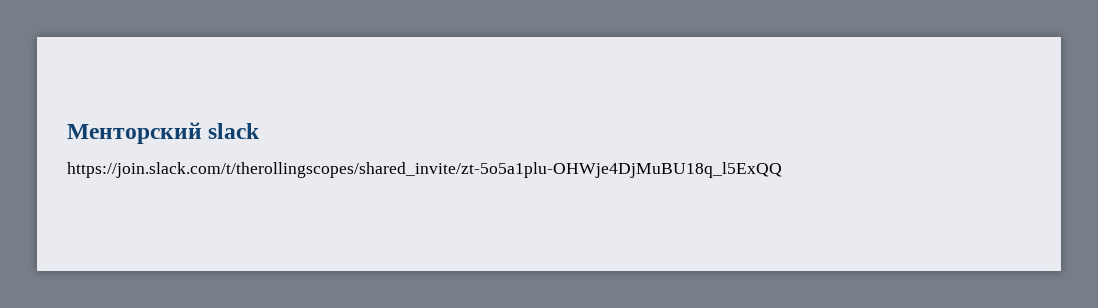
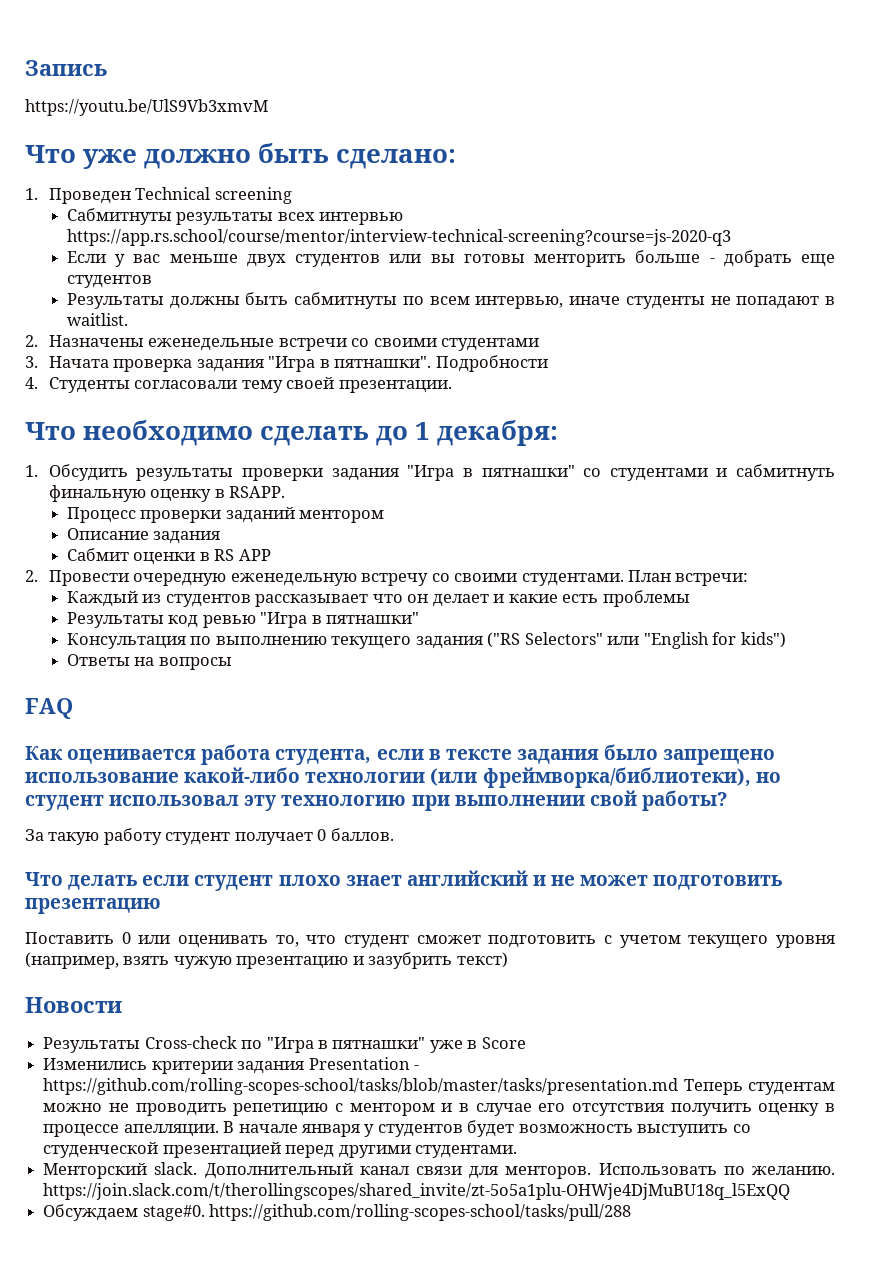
- Менторский slack
- https://join.slack.com/t/therollingscopes/shared_invite/zt-5o5a1plu-OHWje4DjMuBU18q_l5ExQQ
+ Запись
+ https://youtu.be/UlS9Vb3xmvM
+ Что уже должно быть сделано:
+ 1. Проведен Technical screening
+ Сабмитнуты результаты всех интервью https://app.rs.school/course/mentor/interview-technical-screening?course=js-2020-q3
+ Если у вас меньше двух студентов или вы готовы менторить больше - добрать еще студентов
+ Результаты должны быть сабмитнуты по всем интервью, иначе студенты не попадают в waitlist.
+ 2. Назначены еженедельные встречи со своими студентами
+ 3. Начата проверка задания "Игра в пятнашки". Подробности
+ 4. Студенты согласовали тему своей презентации.
+ Что необходимо сделать до 1 декабря:
+ 1. Обсудить результаты проверки задания "Игра в пятнашки" со студентами и сабмитнуть финальную оценку в RSAPP.
+ Процесс проверки заданий ментором
+ Описание задания
+ Сабмит оценки в RS APP
+ 2. Провести очередную еженедельную встречу со своими студентами. План встречи:
+ Каждый из студентов рассказывает что он делает и какие есть проблемы
+ Результаты код ревью "Игра в пятнашки"
+ Консультация по выполнению текущего задания ("RS Selectors" или "English for kids")
+ Ответы на вопросы
+ FAQ
+ Как оценивается работа студента, если в тексте задания было запрещено использование какой-либо технологии (или фреймворка/библиотеки), но студент использовал эту технологию при выполнении свой работы?
+ За такую работу студент получает 0 баллов.
+ Что делать если студент плохо знает английский и не может подготовить презентацию
+ Поставить 0 или оценивать то, что студент сможет подготовить с учетом текущего уровня (например, взять чужую презентацию и зазубрить текст)
+ Новости
+ Результаты Cross-check по "Игра в пятнашки" уже в Score
+ Изменились критерии задания Presentation - https://github.com/rolling-scopes-school/tasks/blob/master/tasks/presentation.md Теперь студентам можно не проводить репетицию с ментором и в случае его отсутствия получить оценку в процессе апелляции. В начале января у студентов будет возможность выступить со студенческой презентацией перед другими студентами.
+ Менторский slack. Дополнительный канал связи для менторов. Использовать по желанию. https://join.slack.com/t/therollingscopes/shared_invite/zt-5o5a1plu-OHWje4DjMuBU18q_l5ExQQ
+ Обсуждаем stage#0. https://github.com/rolling-scopes-school/tasks/pull/288

